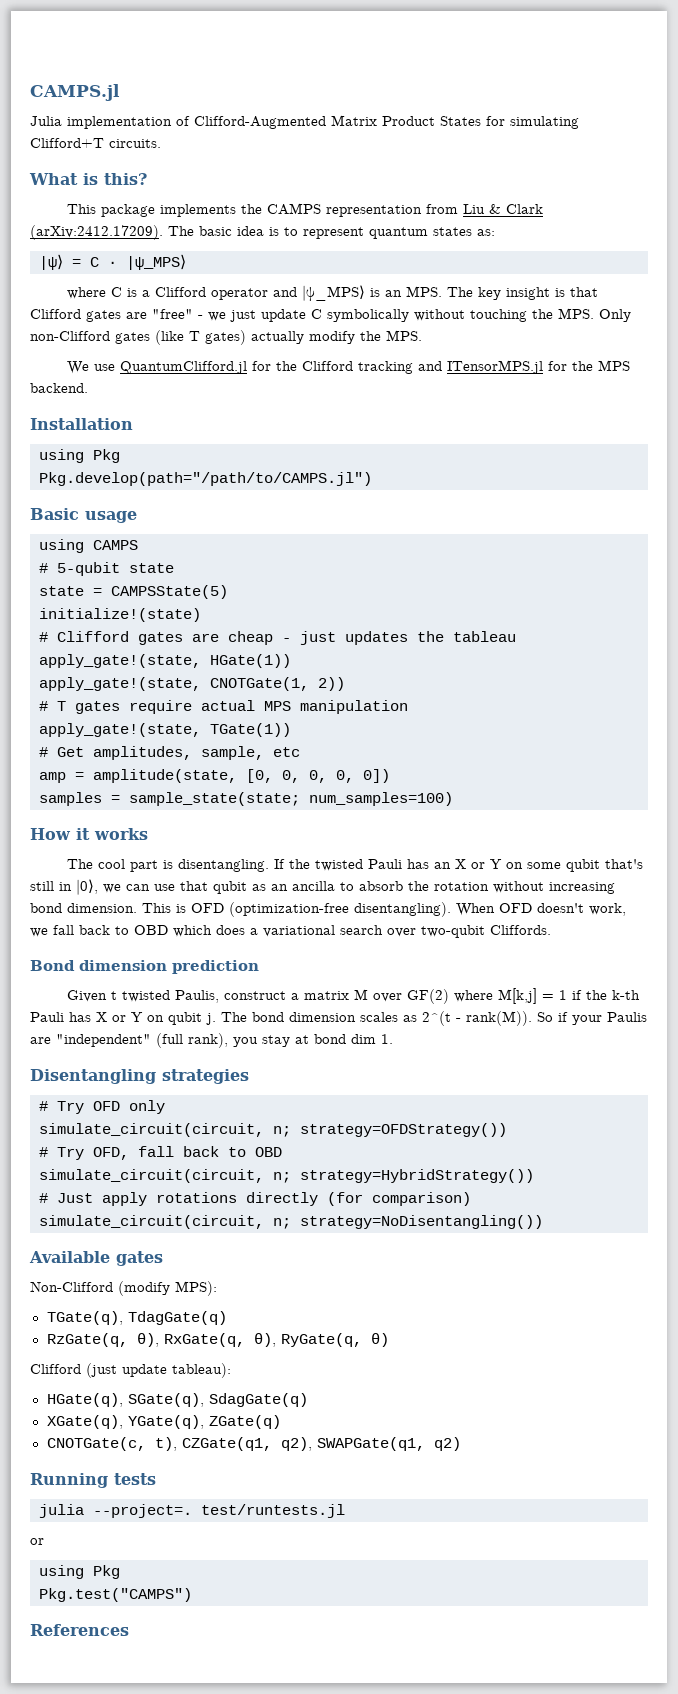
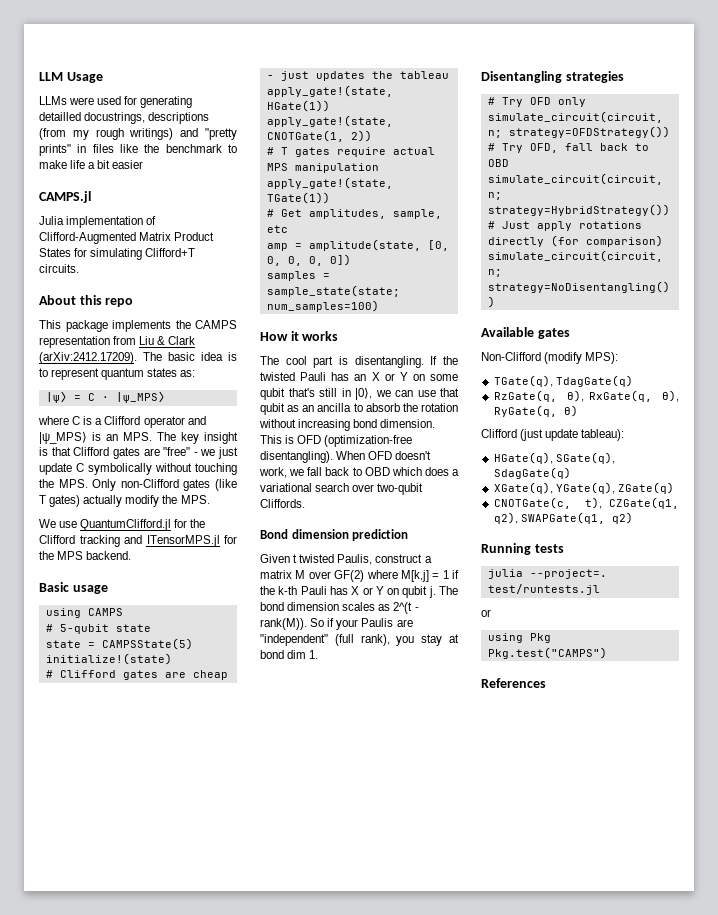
+ LLM Usage
+ LLMs were used for generating detailled docustrings, descriptions (from my rough writings) and "pretty prints" in files like the benchmark to make life a bit easier
- What is this?
+ About this repo
- Installation
- using Pkg
- Pkg.develop(path="/path/to/CAMPS.jl")

